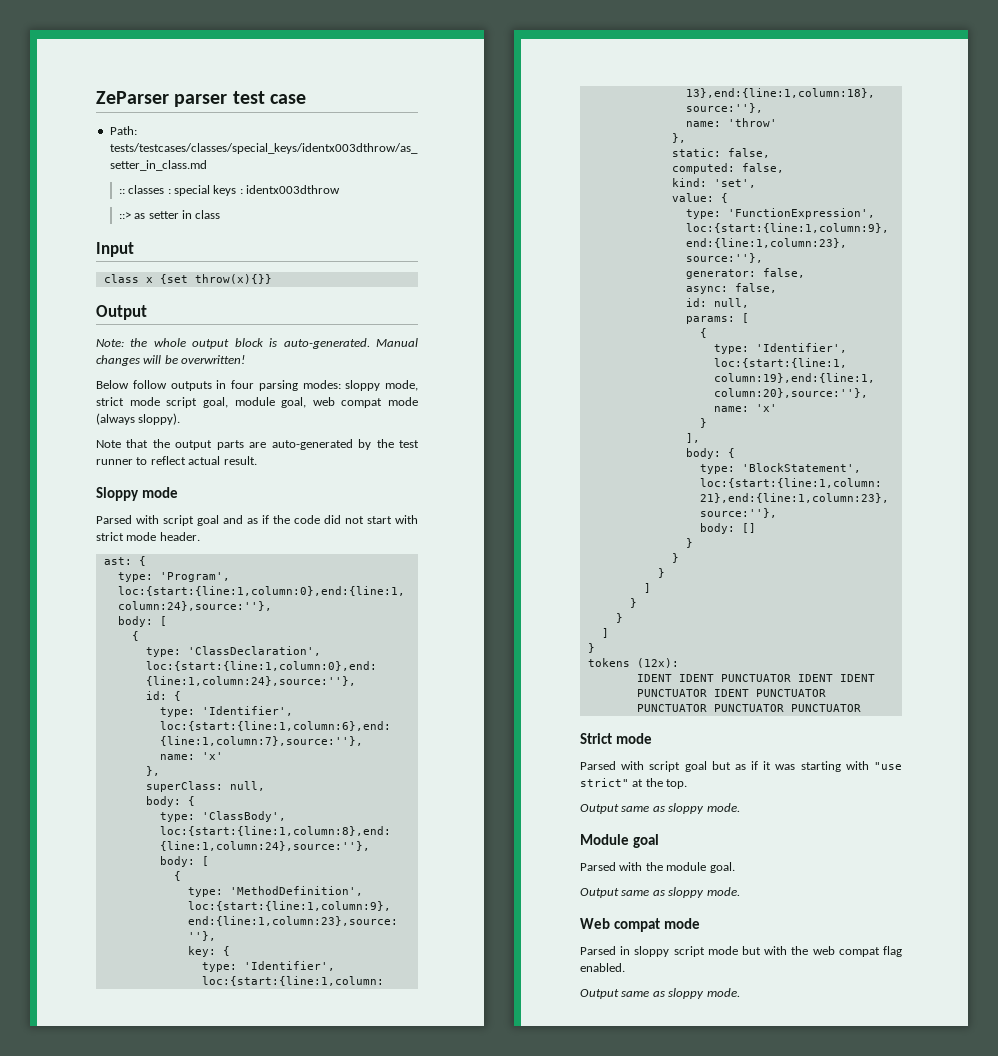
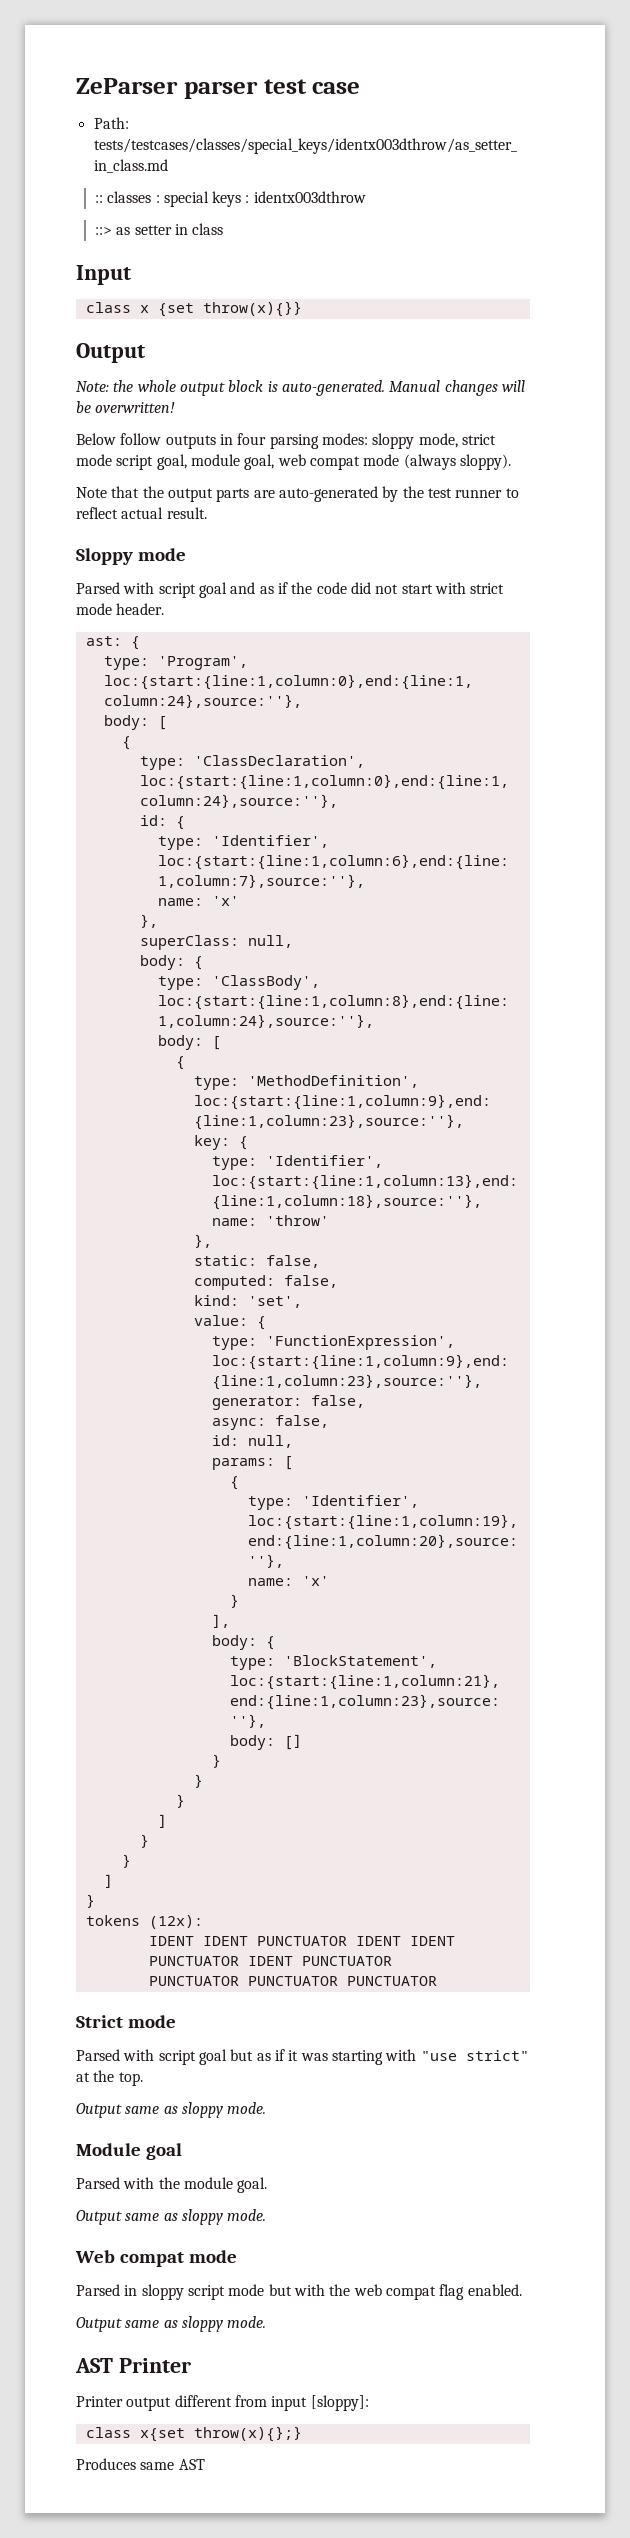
+ AST Printer
+ Printer output different from input [sloppy]:
+ class x{set throw(x){};}
+ Produces same AST

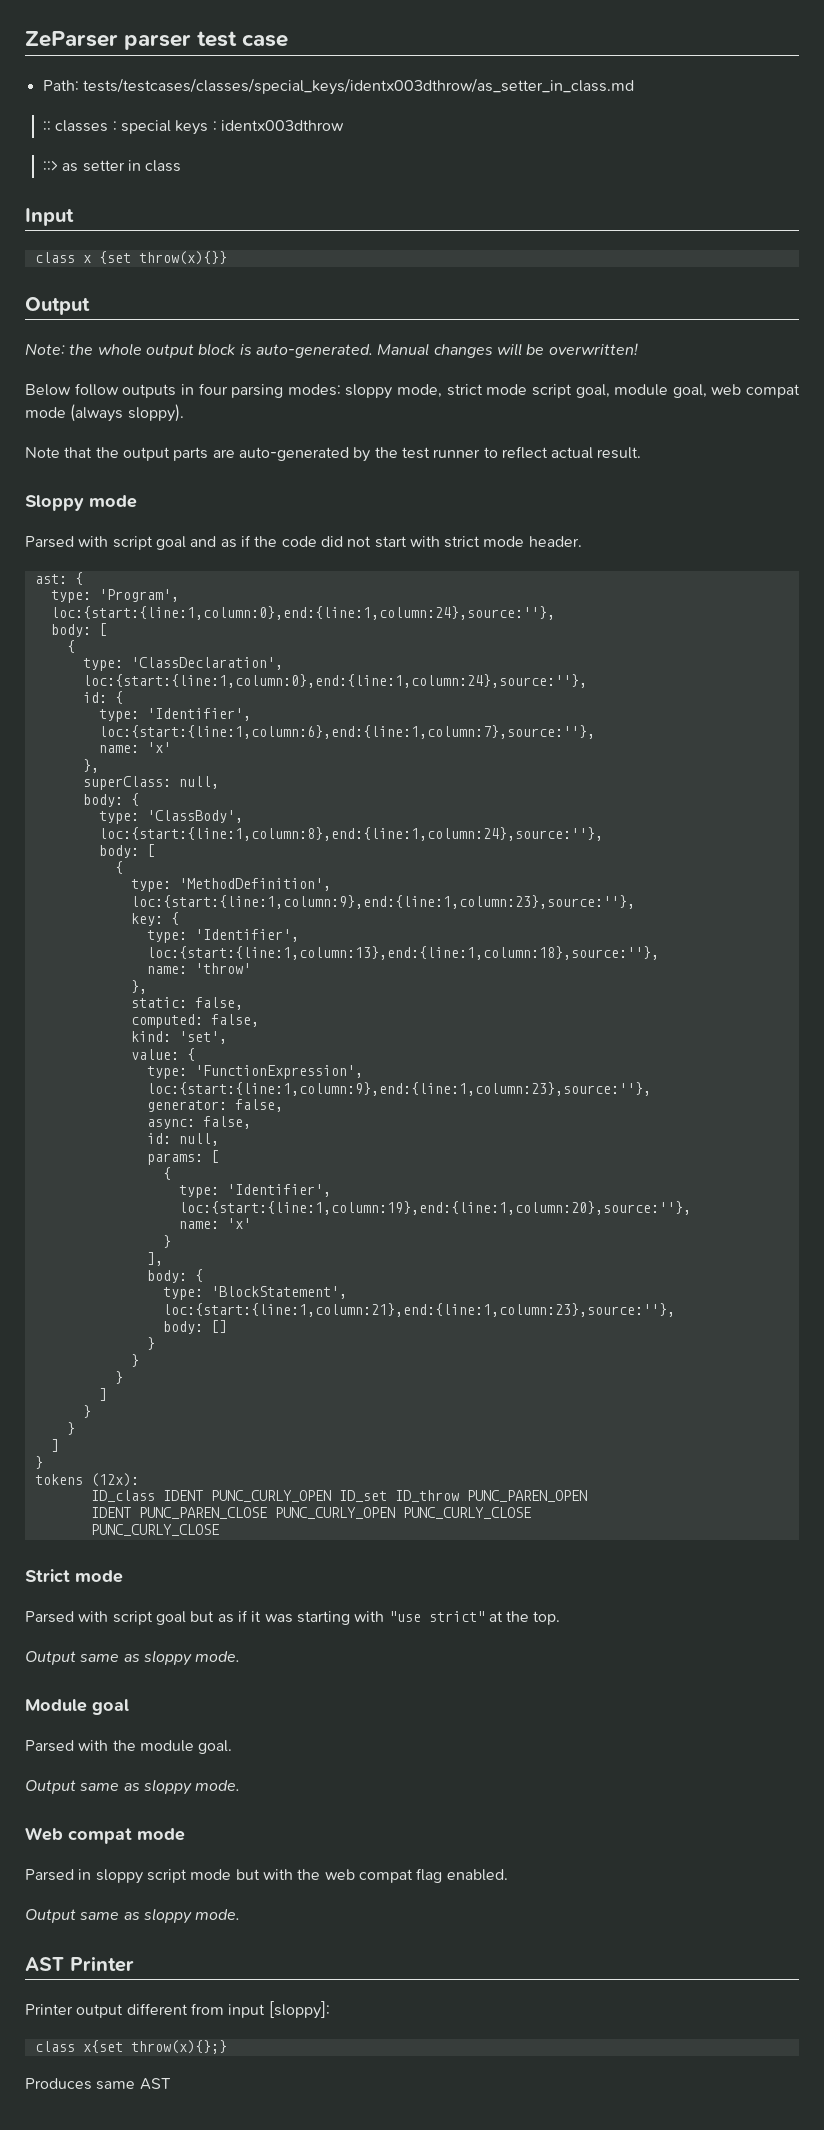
- IDENT IDENT PUNCTUATOR IDENT IDENT PUNCTUATOR IDENT PUNCTUATOR
- PUNCTUATOR PUNCTUATOR PUNCTUATOR
+ ID_class IDENT PUNC_CURLY_OPEN ID_set ID_throw PUNC_PAREN_OPEN
+ IDENT PUNC_PAREN_CLOSE PUNC_CURLY_OPEN PUNC_CURLY_CLOSE
+ PUNC_CURLY_CLOSE

